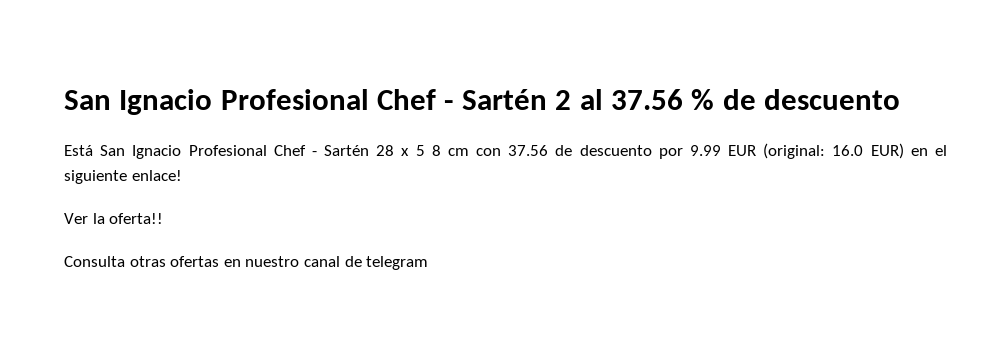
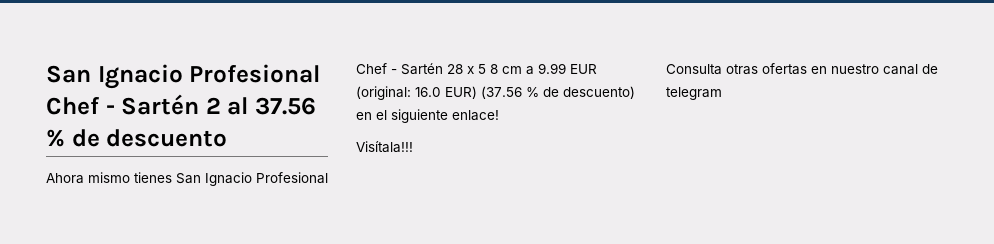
- Está San Ignacio Profesional Chef - Sartén 28 x 5 8 cm con 37.56 de descuento por 9.99 EUR (original: 16.0 EUR) en el siguiente enlace!
+ Ahora mismo tienes San Ignacio Profesional Chef - Sartén 28 x 5 8 cm a 9.99 EUR (original: 16.0 EUR) (37.56 % de descuento) en el siguiente enlace!
- Ver la oferta!!
+ Visítala!!!

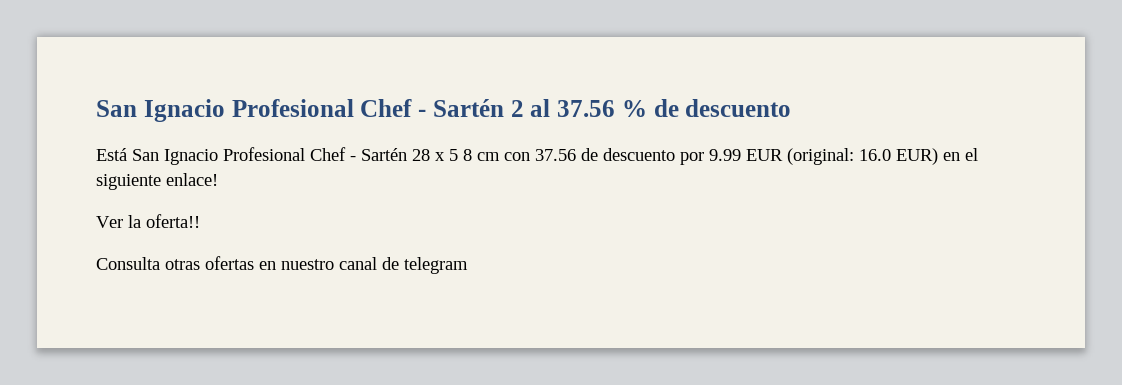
- Ahora mismo tienes San Ignacio Profesional Chef - Sartén 28 x 5 8 cm a 9.99 EUR (original: 16.0 EUR) (37.56 % de descuento) en el siguiente enlace!
+ Está San Ignacio Profesional Chef - Sartén 28 x 5 8 cm con 37.56 de descuento por 9.99 EUR (original: 16.0 EUR) en el siguiente enlace!
- Visítala!!!
+ Ver la oferta!!

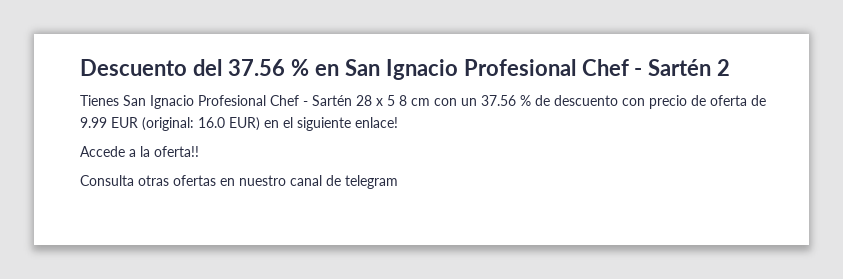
- San Ignacio Profesional Chef - Sartén 2 al 37.56 % de descuento
- Está San Ignacio Profesional Chef - Sartén 28 x 5 8 cm con 37.56 de descuento por 9.99 EUR (original: 16.0 EUR) en el siguiente enlace!
+ Descuento del 37.56 % en San Ignacio Profesional Chef - Sartén 2
+ Tienes San Ignacio Profesional Chef - Sartén 28 x 5 8 cm con un 37.56 % de descuento con precio de oferta de 9.99 EUR (original: 16.0 EUR) en el siguiente enlace!
- Ver la oferta!!
+ Accede a la oferta!!

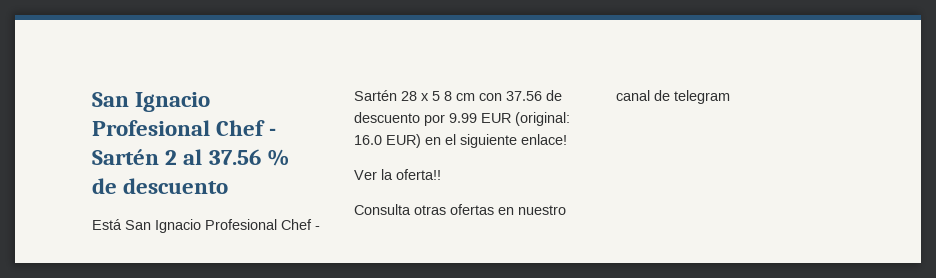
- Descuento del 37.56 % en San Ignacio Profesional Chef - Sartén 2
- Tienes San Ignacio Profesional Chef - Sartén 28 x 5 8 cm con un 37.56 % de descuento con precio de oferta de 9.99 EUR (original: 16.0 EUR) en el siguiente enlace!
+ San Ignacio Profesional Chef - Sartén 2 al 37.56 % de descuento
+ Está San Ignacio Profesional Chef - Sartén 28 x 5 8 cm con 37.56 de descuento por 9.99 EUR (original: 16.0 EUR) en el siguiente enlace!
- Accede a la oferta!!
+ Ver la oferta!!

